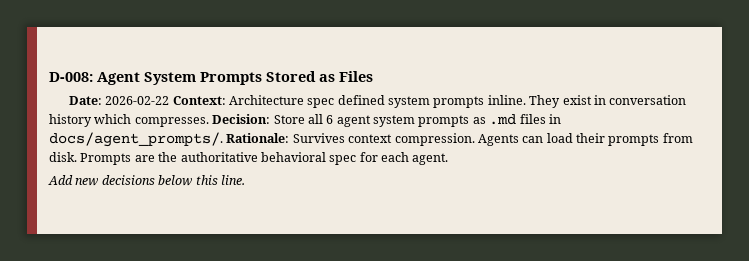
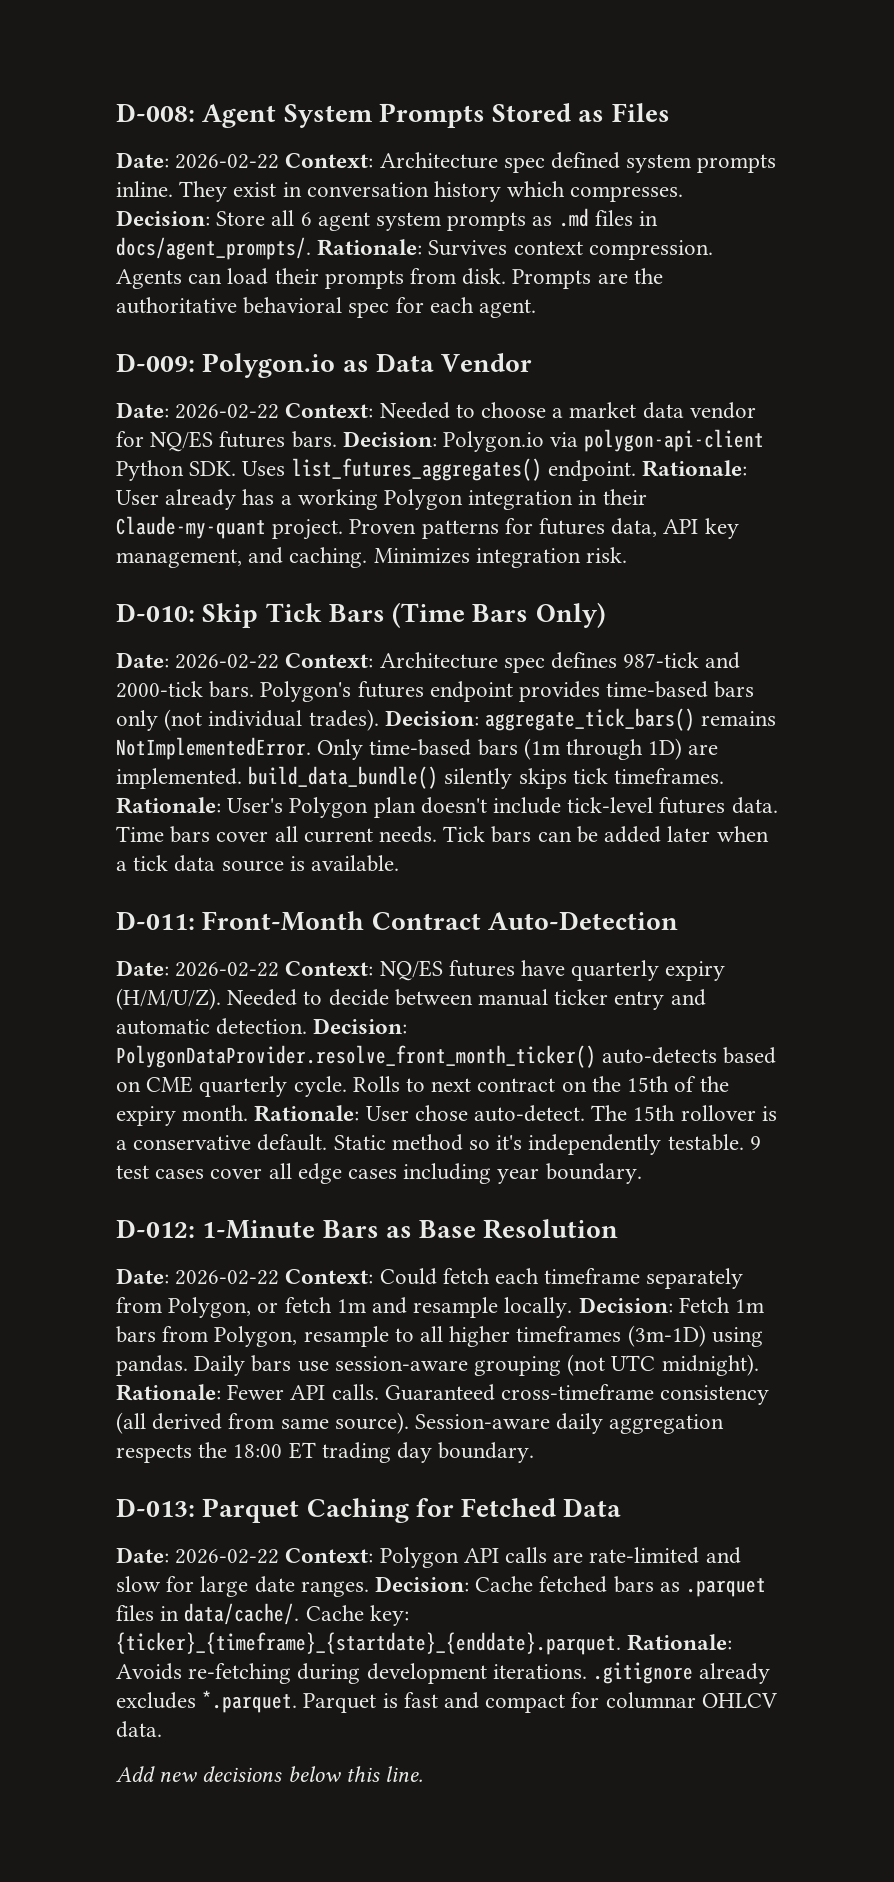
+ D-009: Polygon.io as Data Vendor
+ Date: 2026-02-22 Context: Needed to choose a market data vendor for NQ/ES futures bars. Decision: Polygon.io via polygon-api-client Python SDK. Uses list_futures_aggregates() endpoint. Rationale: User already has a working Polygon integration in their Claude-my-quant project. Proven patterns for futures data, API key management, and caching. Minimizes integration risk.
+ D-010: Skip Tick Bars (Time Bars Only)
+ Date: 2026-02-22 Context: Architecture spec defines 987-tick and 2000-tick bars. Polygon's futures endpoint provides time-based bars only (not individual trades). Decision: aggregate_tick_bars() remains NotImplementedError. Only time-based bars (1m through 1D) are implemented. build_data_bundle() silently skips tick timeframes. Rationale: User's Polygon plan doesn't include tick-level futures data. Time bars cover all current needs. Tick bars can be added later when a tick data source is available.
+ D-011: Front-Month Contract Auto-Detection
+ Date: 2026-02-22 Context: NQ/ES futures have quarterly expiry (H/M/U/Z). Needed to decide between manual ticker entry and automatic detection. Decision: PolygonDataProvider.resolve_front_month_ticker() auto-detects based on CME quarterly cycle. Rolls to next contract on the 15th of the expiry month. Rationale: User chose auto-detect. The 15th rollover is a conservative default. Static method so it's independently testable. 9 test cases cover all edge cases including year boundary.
+ D-012: 1-Minute Bars as Base Resolution
+ Date: 2026-02-22 Context: Could fetch each timeframe separately from Polygon, or fetch 1m and resample locally. Decision: Fetch 1m bars from Polygon, resample to all higher timeframes (3m-1D) using pandas. Daily bars use session-aware grouping (not UTC midnight). Rationale: Fewer API calls. Guaranteed cross-timeframe consistency (all derived from same source). Session-aware daily aggregation respects the 18:00 ET trading day boundary.
+ D-013: Parquet Caching for Fetched Data
+ Date: 2026-02-22 Context: Polygon API calls are rate-limited and slow for large date ranges. Decision: Cache fetched bars as .parquet files in data/cache/. Cache key: {ticker}_{timeframe}_{startdate}_{enddate}.parquet. Rationale: Avoids re-fetching during development iterations. .gitignore already excludes *.parquet. Parquet is fast and compact for columnar OHLCV data.

